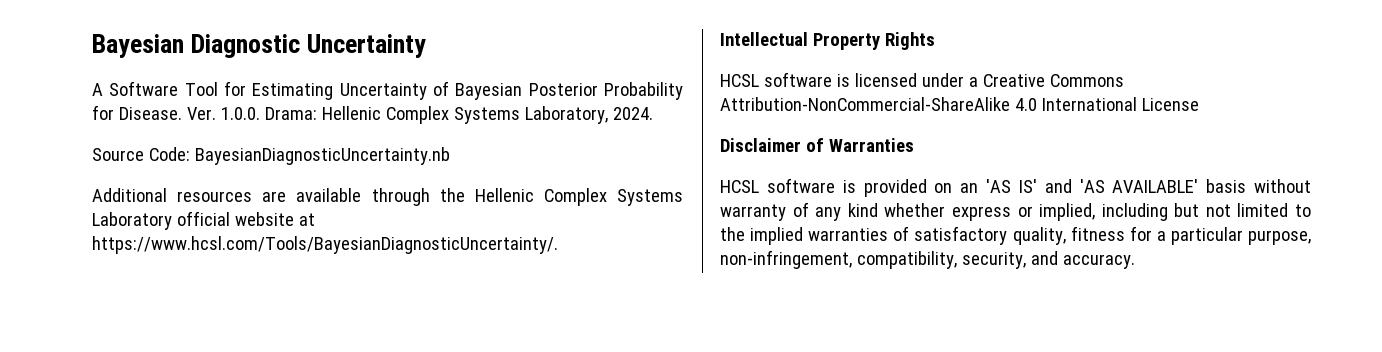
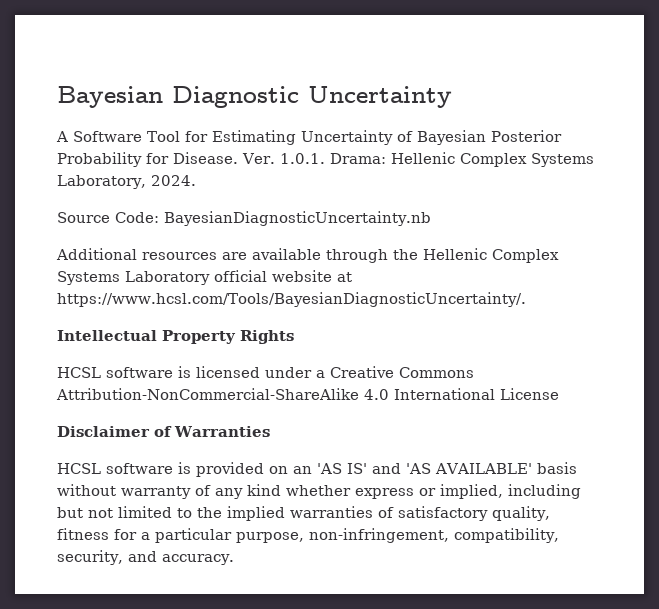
- Ver. 1.0.0. Drama: Hellenic Complex Systems Laboratory, 2024.
+ Ver. 1.0.1. Drama: Hellenic Complex Systems Laboratory, 2024.

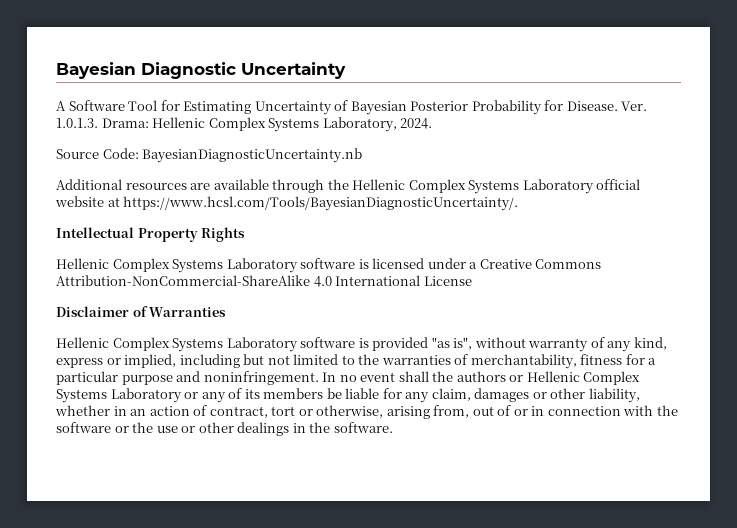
- Ver. 1.0.1. Drama: Hellenic Complex Systems Laboratory, 2024.
+ Ver. 1.0.1.3. Drama: Hellenic Complex Systems Laboratory, 2024.
- HCSL software is licensed under a Creative Commons Attribution-NonCommercial-ShareAlike 4.0 International License
+ Hellenic Complex Systems Laboratory software is licensed under a Creative Commons Attribution-NonCommercial-ShareAlike 4.0 International License
- HCSL software is provided on an 'AS IS' and 'AS AVAILABLE' basis without warranty of any kind whether express or implied, including but not limited to the implied warranties of satisfactory quality, fitness for a particular purpose, non-infringement, compatibility, security, and accuracy.
+ Hellenic Complex Systems Laboratory software is provided "as is", without warranty of any kind, express or implied, including but not limited to the warranties of merchantability, fitness for a particular purpose and noninfringement. In no event shall the authors or Hellenic Complex Systems Laboratory or any of its members be liable for any claim, damages or other liability, whether in an action of contract, tort or otherwise, arising from, out of or in connection with the software or the use or other dealings in the software.

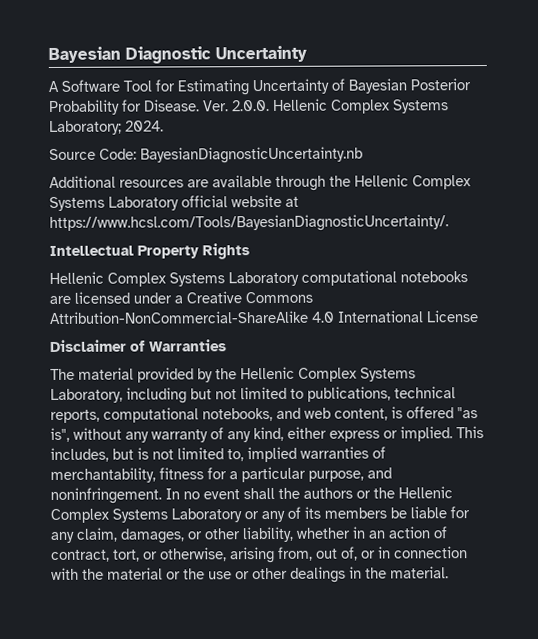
- Ver. 1.0.1.3. Drama: Hellenic Complex Systems Laboratory, 2024.
+ Ver. 2.0.0. Hellenic Complex Systems Laboratory; 2024.
- Hellenic Complex Systems Laboratory software is licensed under a Creative Commons Attribution-NonCommercial-ShareAlike 4.0 International License
+ Hellenic Complex Systems Laboratory computational notebooks are licensed under a Creative Commons Attribution-NonCommercial-ShareAlike 4.0 International License
- Hellenic Complex Systems Laboratory software is provided "as is", without warranty of any kind, express or implied, including but not limited to the warranties of merchantability, fitness for a particular purpose and noninfringement.
+ The material provided by the Hellenic Complex Systems Laboratory, including but not limited to publications, technical reports, computational notebooks, and web content, is offered "as is", without any warranty of any kind, either express or implied. This includes, but is not limited to, implied warranties of merchantability, fitness for a particular purpose, and noninfringement.
- In no event shall the authors or Hellenic Complex Systems Laboratory or any of its members be liable for any claim, damages or other liability, whether in an action of contract, tort or otherwise, arising from, out of or in connection with the software or the use or other dealings in the software.
+ In no event shall the authors or the Hellenic Complex Systems Laboratory or any of its members be liable for any claim, damages, or other liability, whether in an action of contract, tort, or otherwise, arising from, out of, or in connection with the material or the use or other dealings in the material.

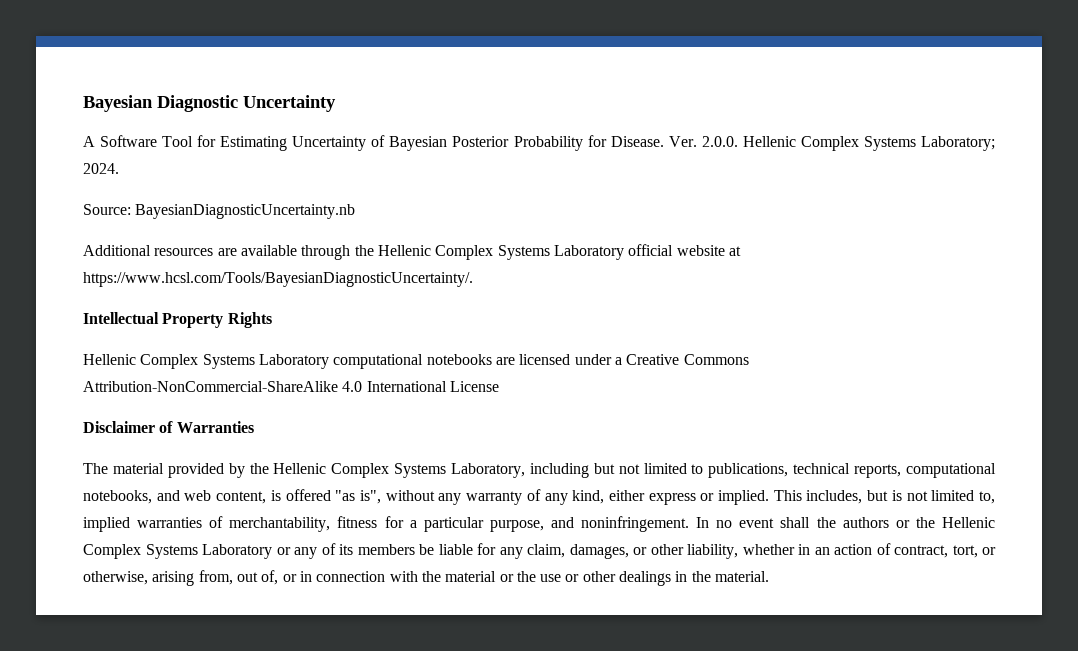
- Source Code: BayesianDiagnosticUncertainty.nb
+ Source: BayesianDiagnosticUncertainty.nb

